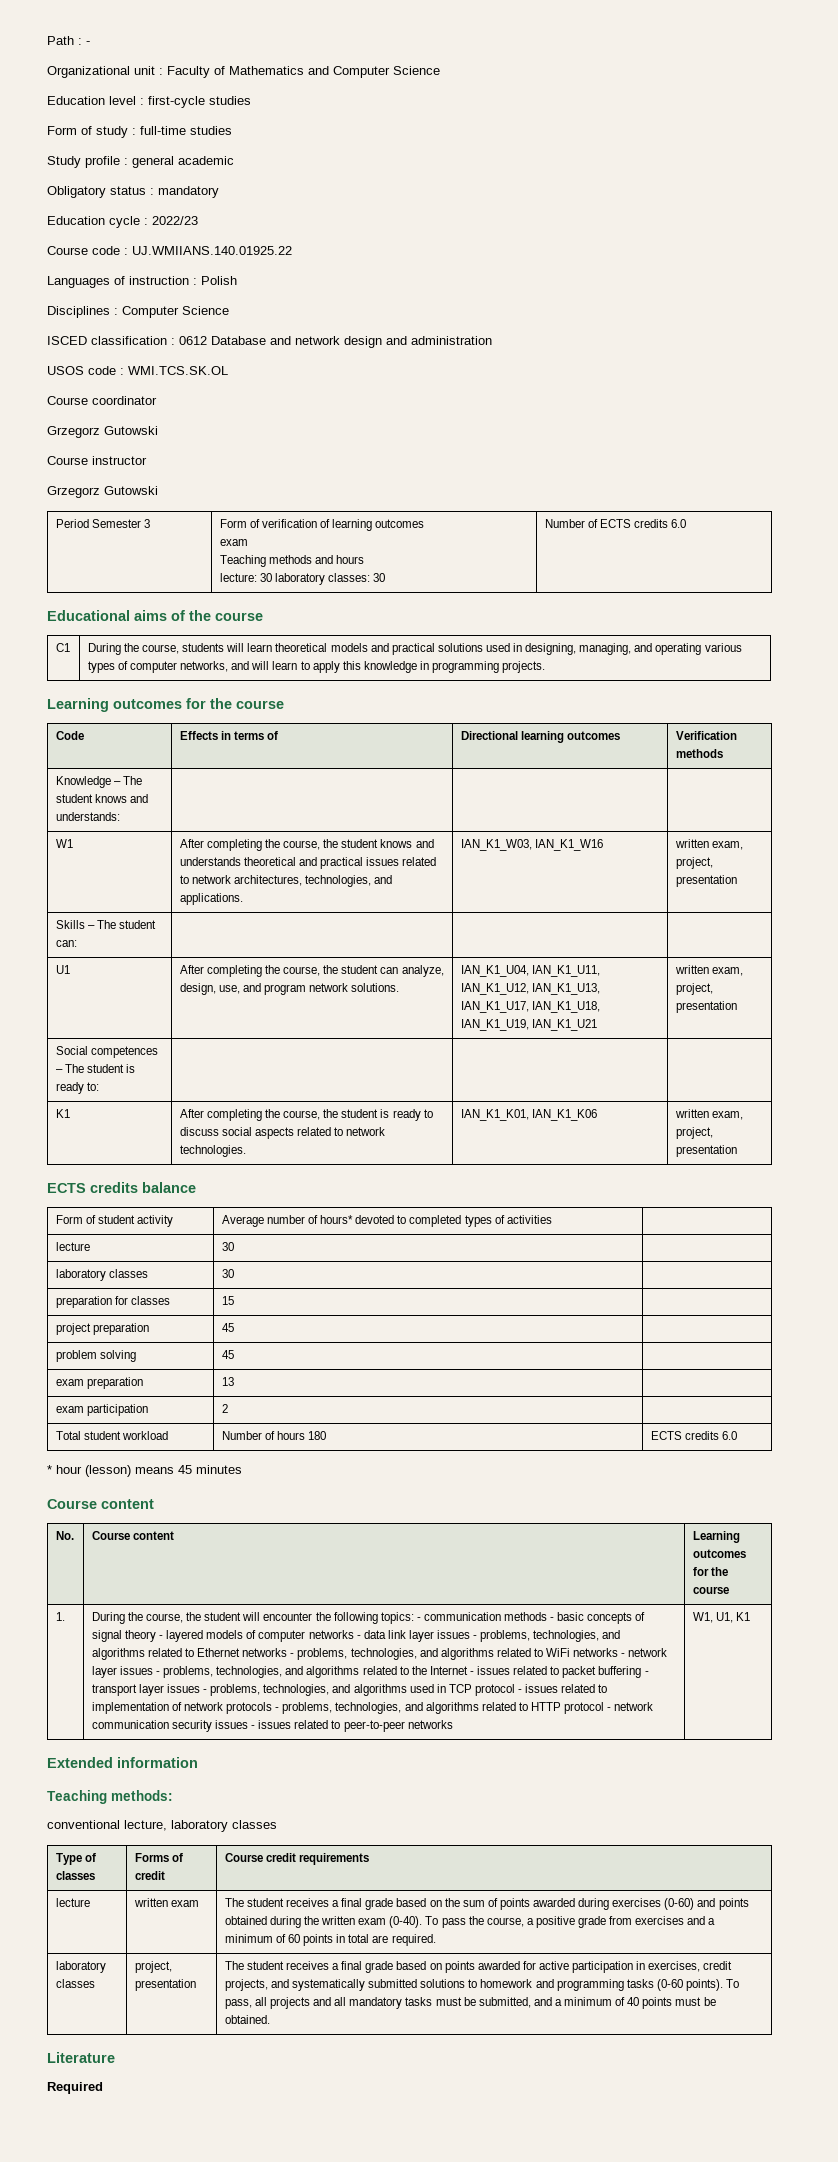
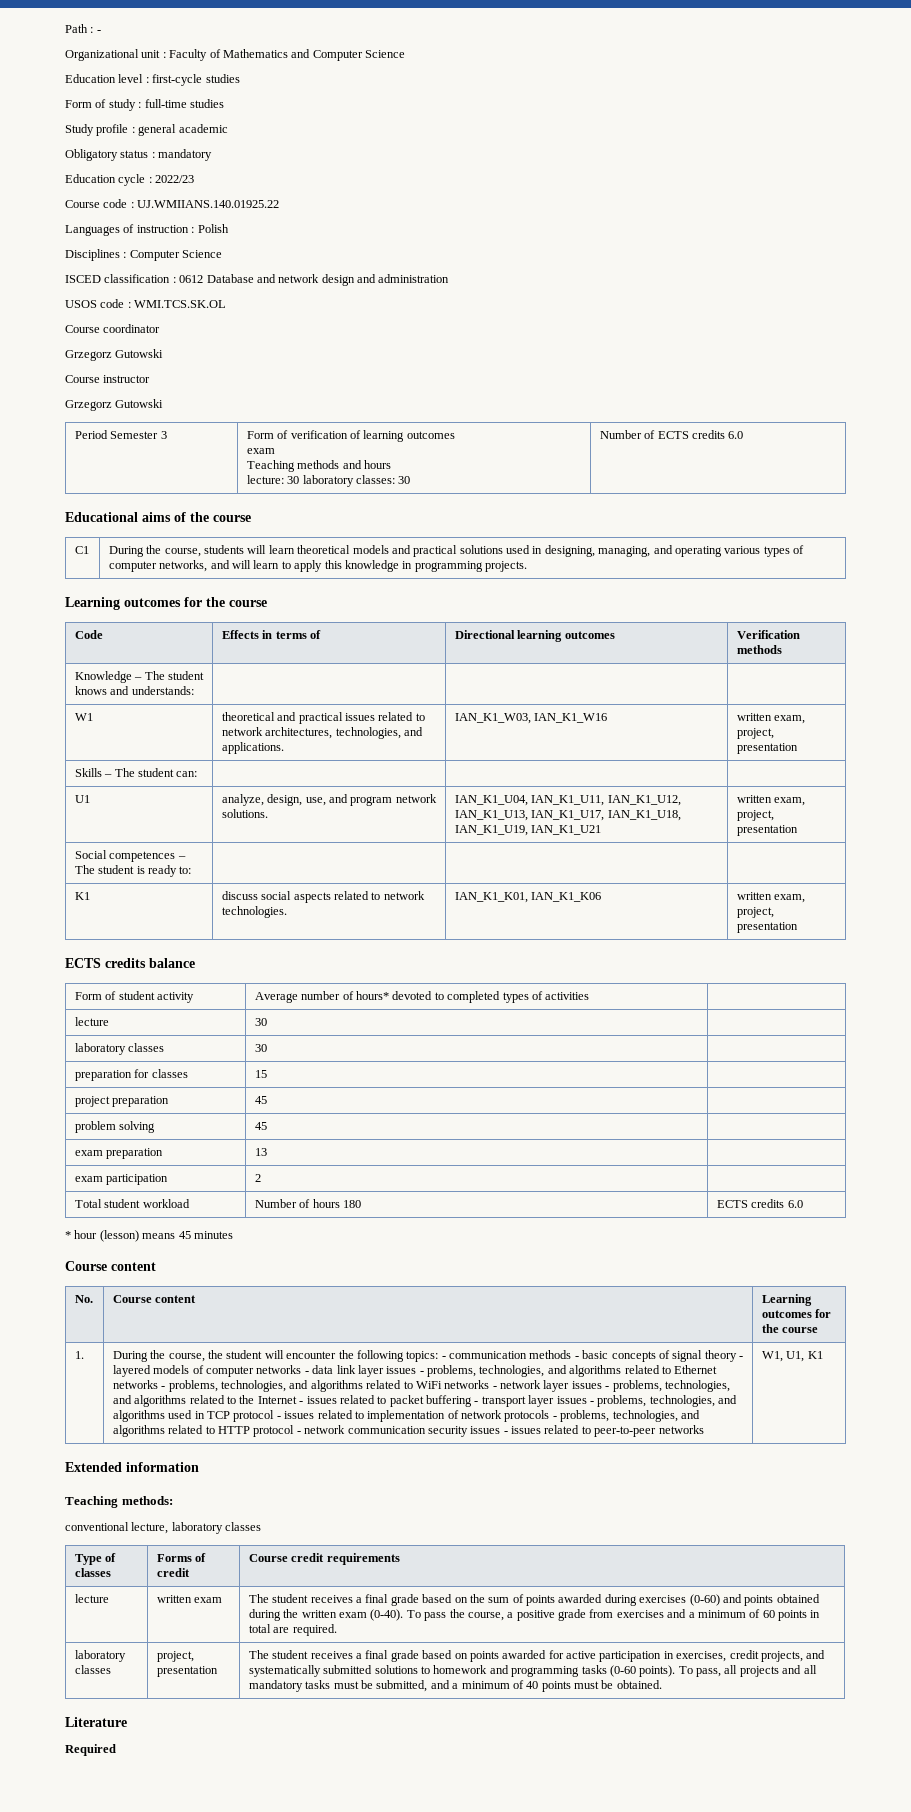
- W1 | After completing the course, the student knows and understands theoretical and practical issues related to network architectures, technologies, and applications. | IAN_K1_W03, IAN_K1_W16 | written exam, project, presentation
+ W1 | theoretical and practical issues related to network architectures, technologies, and applications. | IAN_K1_W03, IAN_K1_W16 | written exam, project, presentation
- U1 | After completing the course, the student can analyze, design, use, and program network solutions. | IAN_K1_U04, IAN_K1_U11, IAN_K1_U12, IAN_K1_U13, IAN_K1_U17, IAN_K1_U18, IAN_K1_U19, IAN_K1_U21 | written exam, project, presentation
+ U1 | analyze, design, use, and program network solutions. | IAN_K1_U04, IAN_K1_U11, IAN_K1_U12, IAN_K1_U13, IAN_K1_U17, IAN_K1_U18, IAN_K1_U19, IAN_K1_U21 | written exam, project, presentation
- K1 | After completing the course, the student is ready to discuss social aspects related to network technologies. | IAN_K1_K01, IAN_K1_K06 | written exam, project, presentation
+ K1 | discuss social aspects related to network technologies. | IAN_K1_K01, IAN_K1_K06 | written exam, project, presentation

